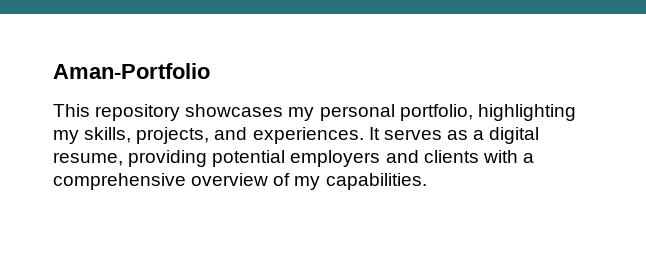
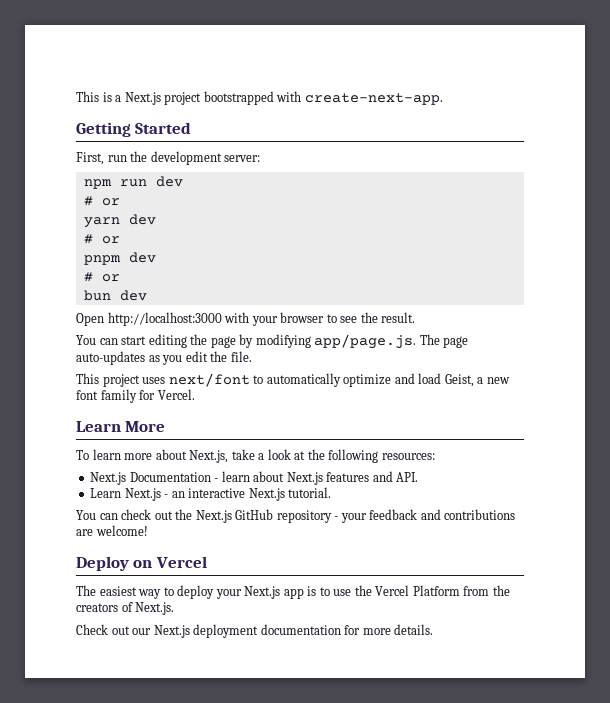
- Aman-Portfolio
- This repository showcases my personal portfolio, highlighting my skills, projects, and experiences. It serves as a digital resume, providing potential employers and clients with a comprehensive overview of my capabilities.
+ This is a Next.js project bootstrapped with create-next-app.
+ Getting Started
+ First, run the development server:
+ npm run dev
+ # or
+ yarn dev
+ # or
+ pnpm dev
+ # or
+ bun dev
+ Open http://localhost:3000 with your browser to see the result.
+ You can start editing the page by modifying app/page.js. The page auto-updates as you edit the file.
+ This project uses next/font to automatically optimize and load Geist, a new font family for Vercel.
+ Learn More
+ To learn more about Next.js, take a look at the following resources:
+ Next.js Documentation - learn about Next.js features and API.
+ Learn Next.js - an interactive Next.js tutorial.
+ You can check out the Next.js GitHub repository - your feedback and contributions are welcome!
+ Deploy on Vercel
+ The easiest way to deploy your Next.js app is to use the Vercel Platform from the creators of Next.js.
+ Check out our Next.js deployment documentation for more details.

